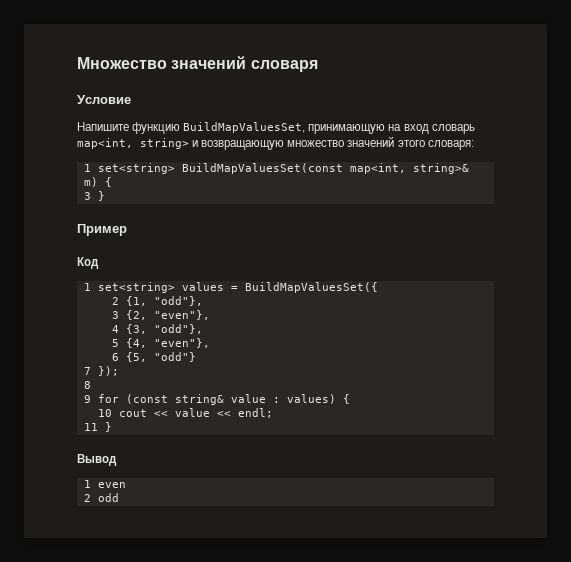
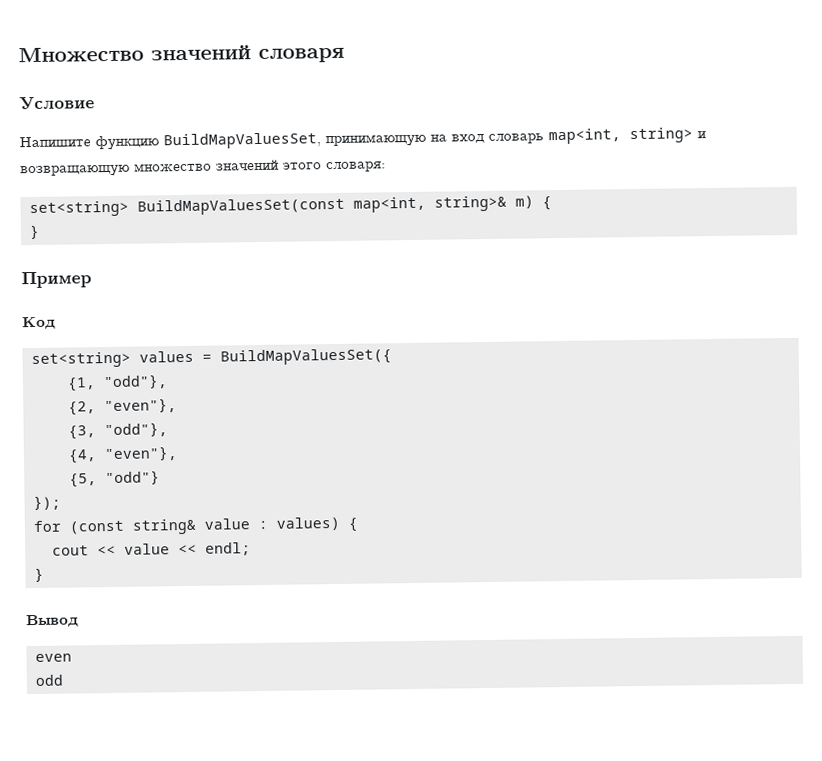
- 1 set<string> BuildMapValuesSet(const map<int, string>& m) {
- 3 }
+ set<string> BuildMapValuesSet(const map<int, string>& m) {
+ }
- 1 set<string> values = BuildMapValuesSet({
+ set<string> values = BuildMapValuesSet({
- 2 {1, "odd"},
+ {1, "odd"},
- 3 {2, "even"},
+ {2, "even"},
- 4 {3, "odd"},
+ {3, "odd"},
- 5 {4, "even"},
+ {4, "even"},
- 6 {5, "odd"}
+ {5, "odd"}
- 7 });
+ });
- 8
- 9 for (const string& value : values) {
+ for (const string& value : values) {
- 10 cout << value << endl;
- 11 }
+ cout << value << endl;
+ }
- 1 even
+ even
- 2 odd
+ odd

